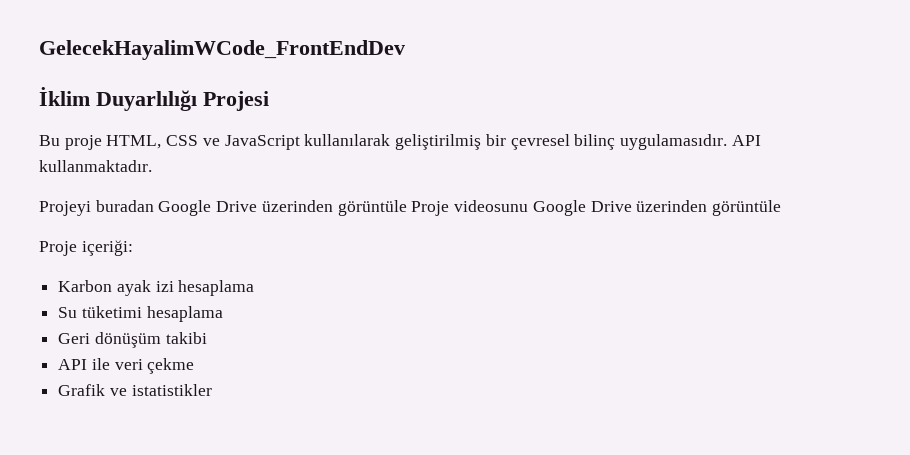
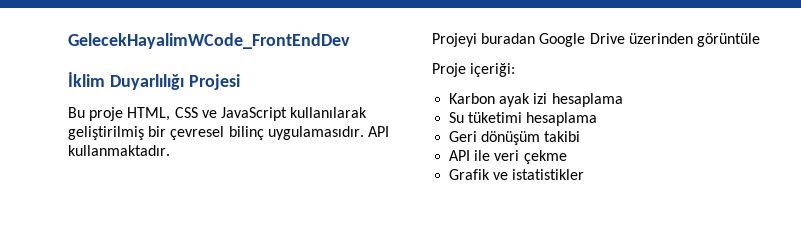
- Projeyi buradan Google Drive üzerinden görüntüle Proje videosunu Google Drive üzerinden görüntüle
+ Projeyi buradan Google Drive üzerinden görüntüle

